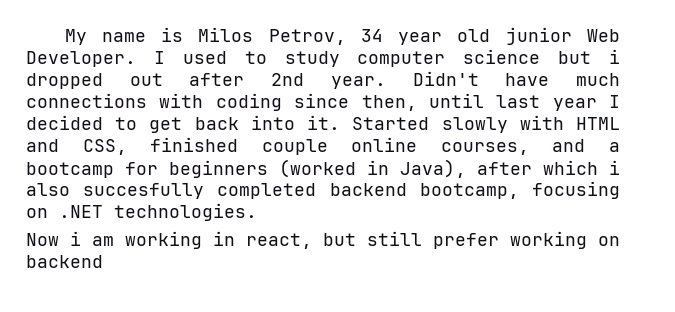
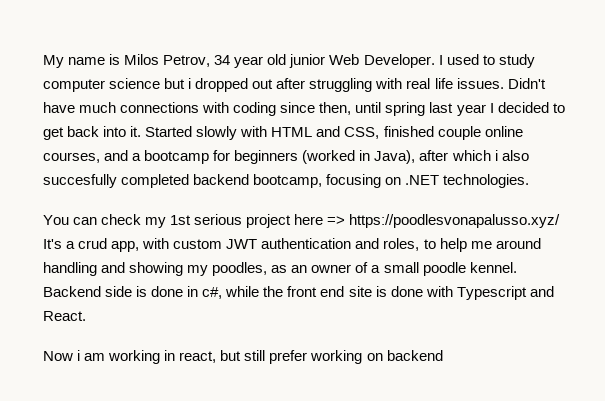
- I used to study computer science but i dropped out after 2nd year.
+ I used to study computer science but i dropped out after struggling with real life issues.
- Didn't have much connections with coding since then, until last year I decided to get back into it.
+ Didn't have much connections with coding since then, until spring last year I decided to get back into it.
+ You can check my 1st serious project here => https://poodlesvonapalusso.xyz/ It's a crud app, with custom JWT authentication and roles, to help me around handling and showing my poodles, as an owner of a small poodle kennel. Backend side is done in c#, while the front end site is done with Typescript and React.

